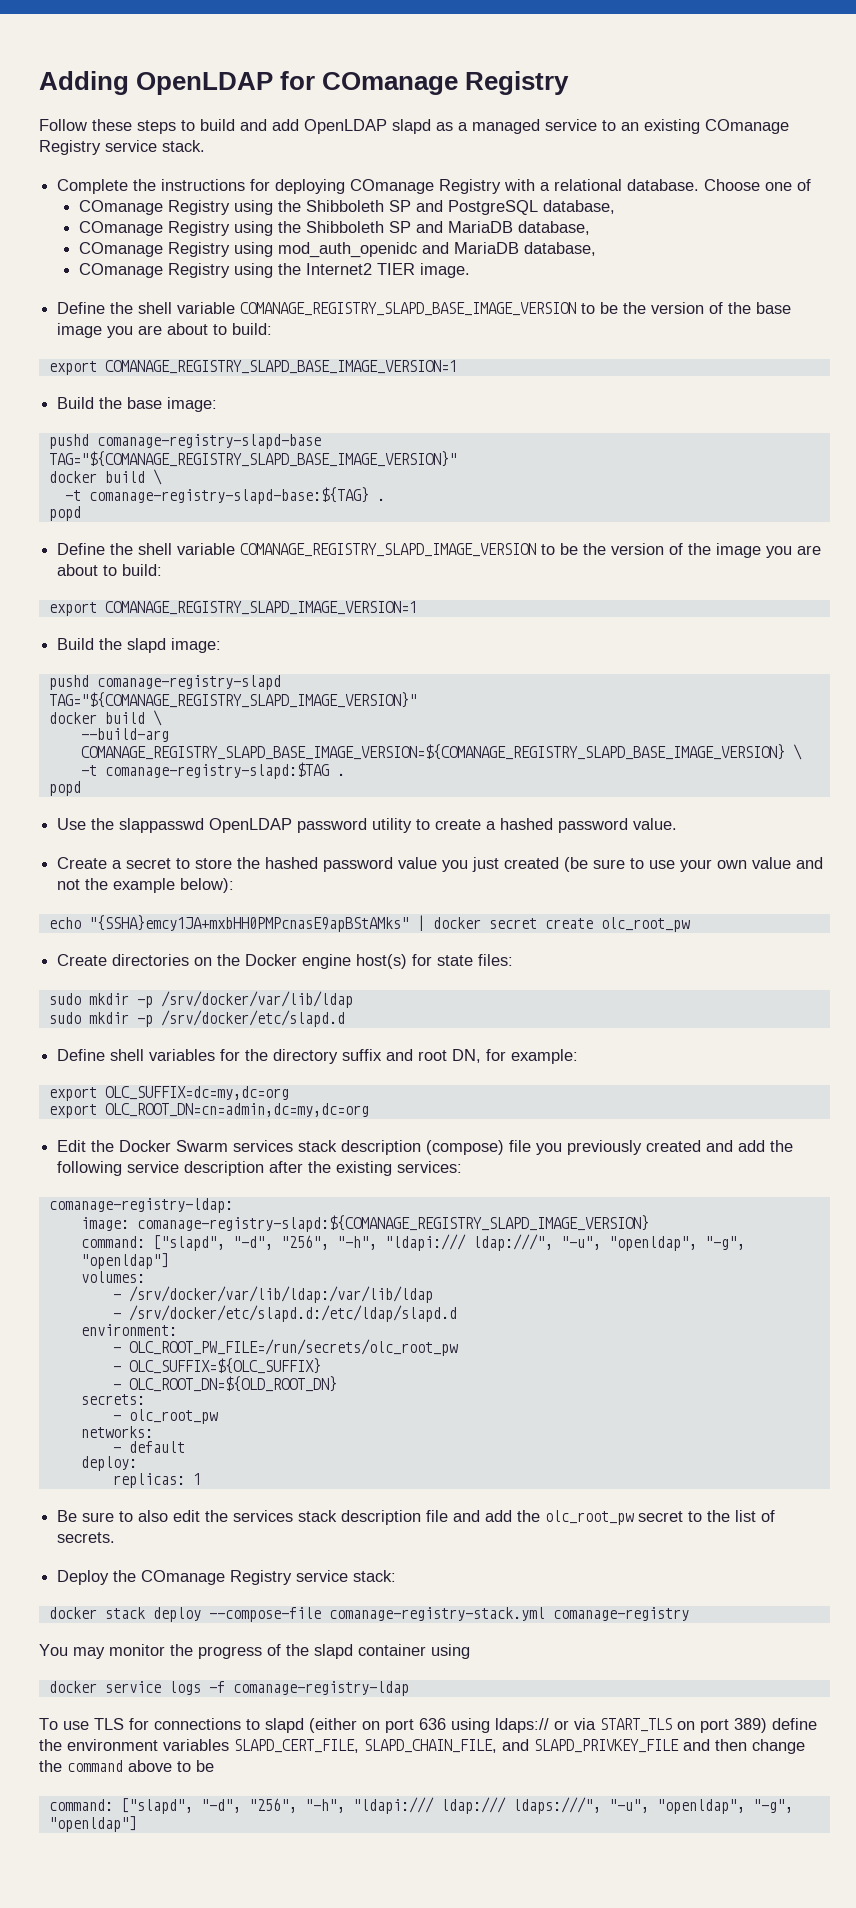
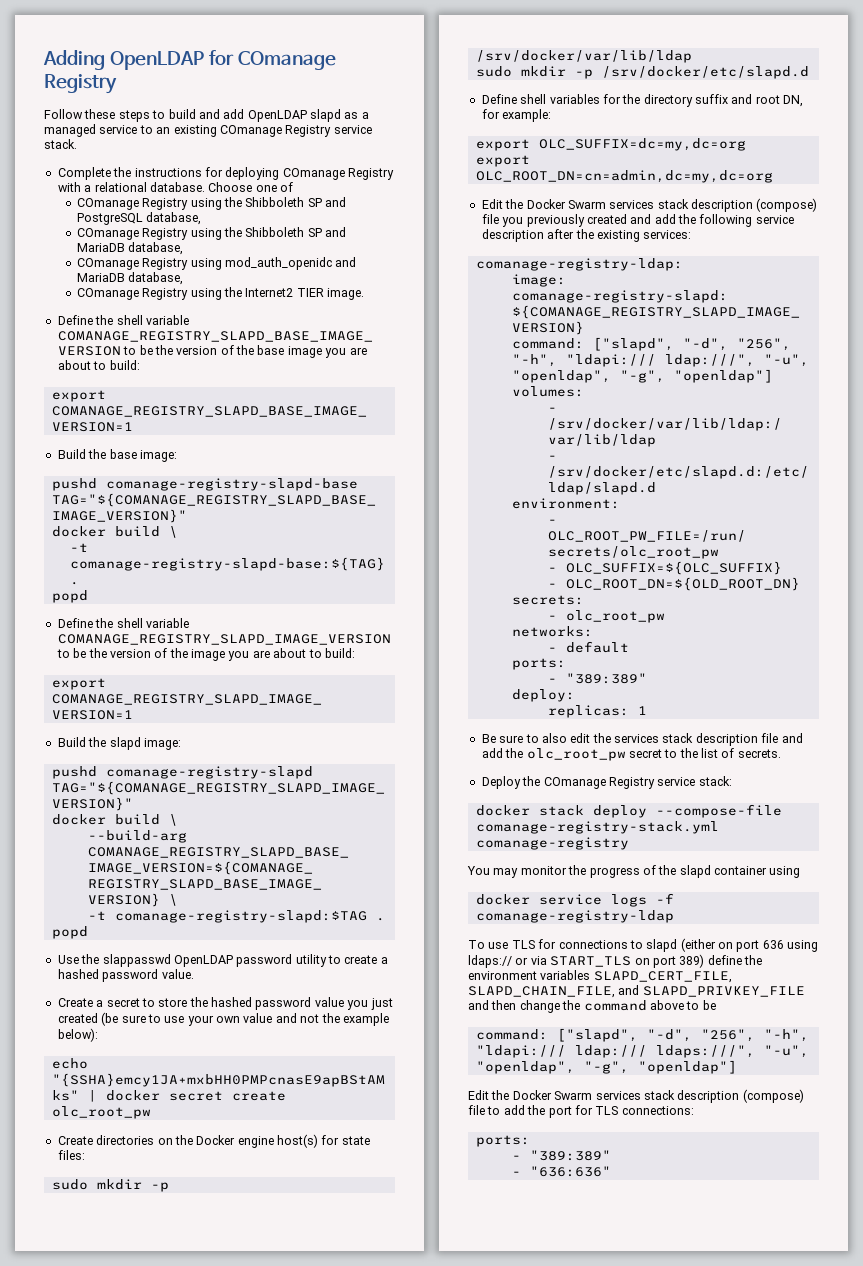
  - default
+ ports:
+ - "389:389"
+ Edit the Docker Swarm services stack description (compose) file to add the port for TLS connections:
+ ports:
+ - "389:389"
+ - "636:636"

